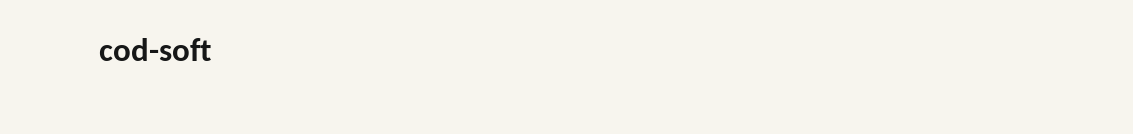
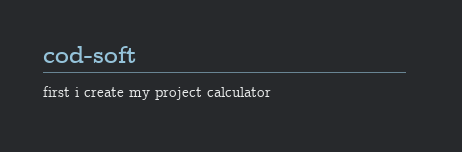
+ first i create my project calculator

